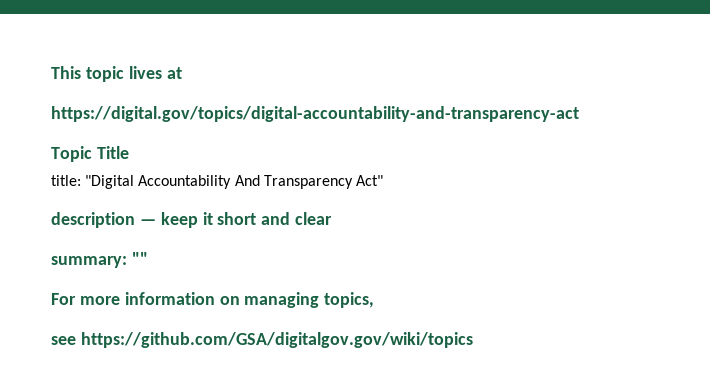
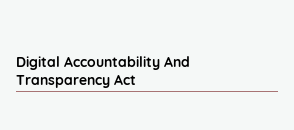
- This topic lives at
- https://digital.gov/topics/digital-accountability-and-transparency-act
- Topic Title
- title: "Digital Accountability And Transparency Act"
- description — keep it short and clear
- summary: ""
- For more information on managing topics,
- see https://github.com/GSA/digitalgov.gov/wiki/topics
+ Digital Accountability And Transparency Act

